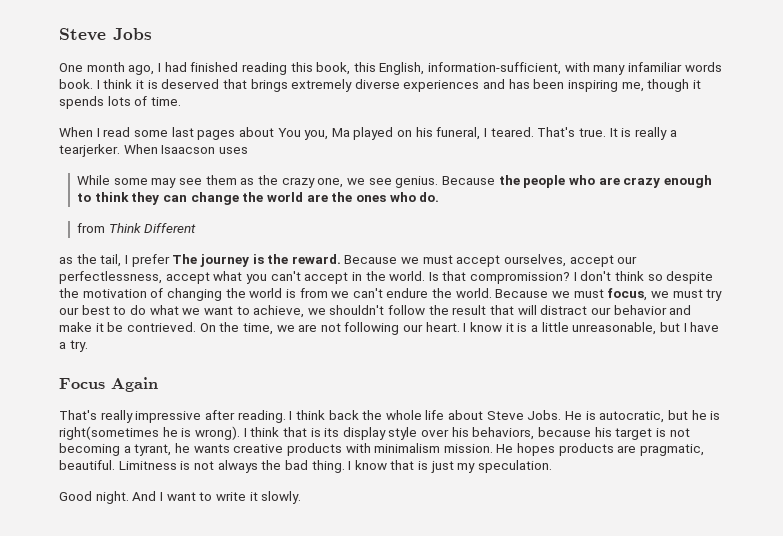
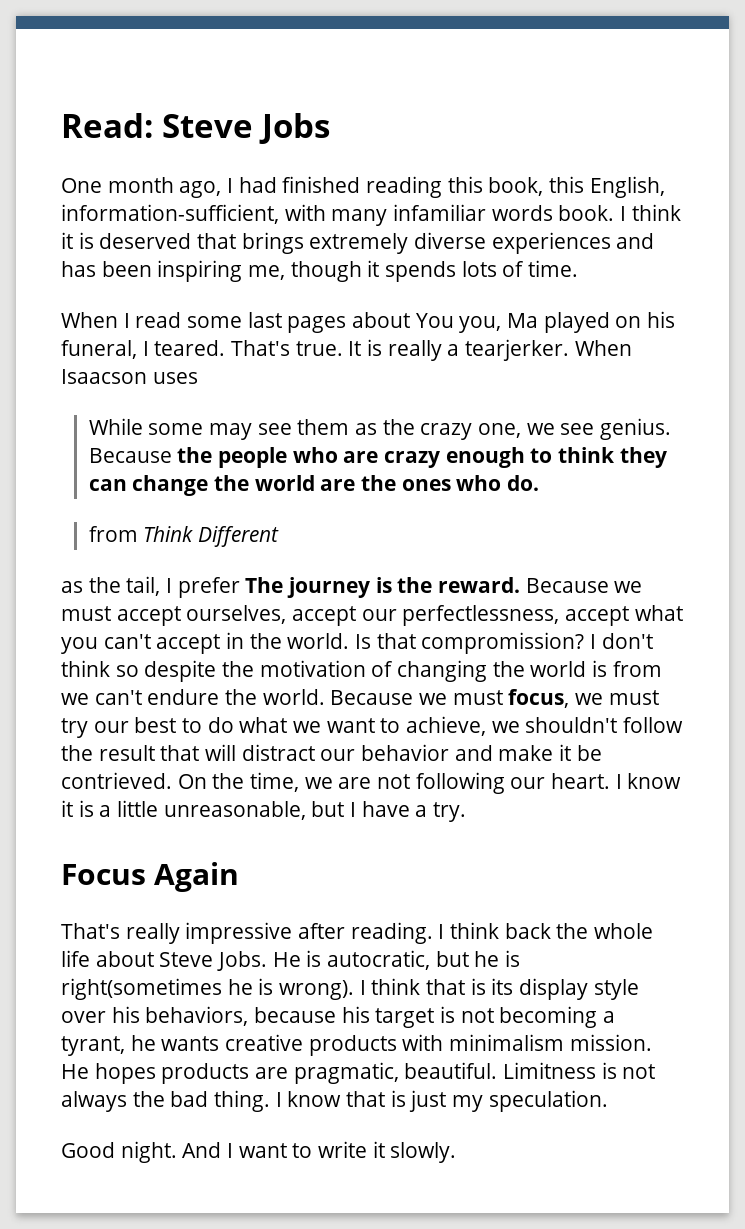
- Steve Jobs
+ Read: Steve Jobs

